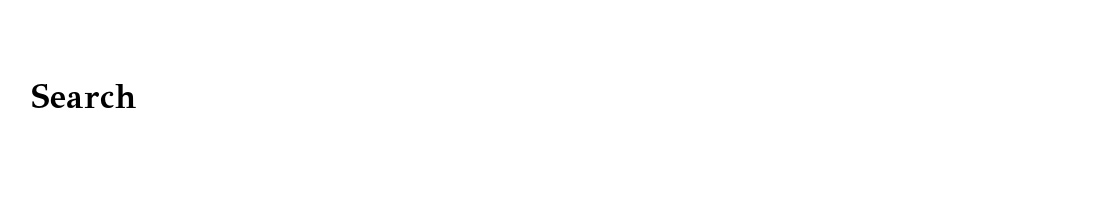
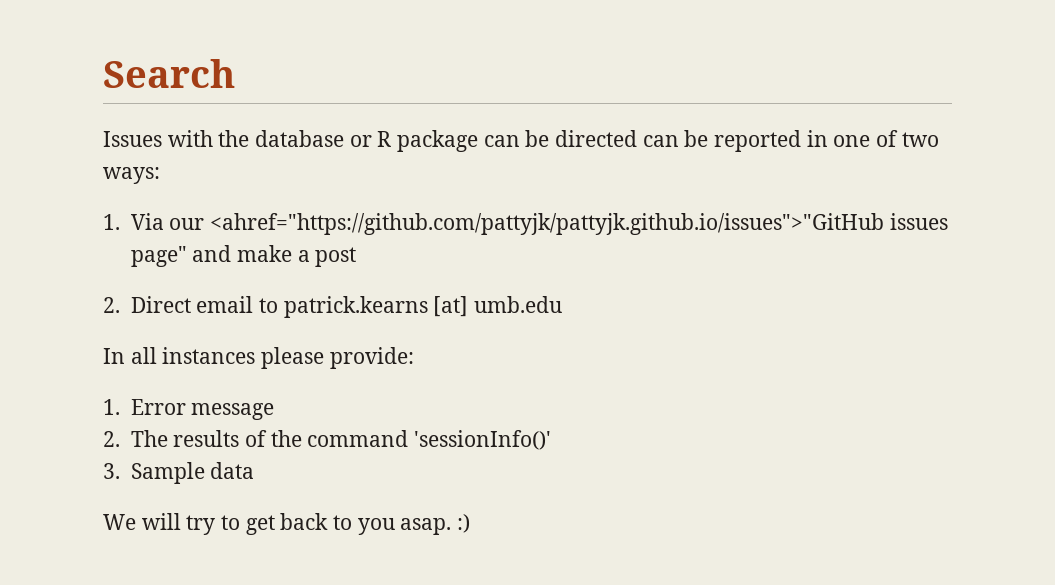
+ Issues with the database or R package can be directed can be reported in one of two ways:
+ 1. Via our <ahref="https://github.com/pattyjk/pattyjk.github.io/issues">"GitHub issues page" and make a post
+ 2. Direct email to patrick.kearns [at] umb.edu
+ In all instances please provide:
+ 1. Error message
+ 2. The results of the command 'sessionInfo()'
+ 3. Sample data
+ We will try to get back to you asap. :)

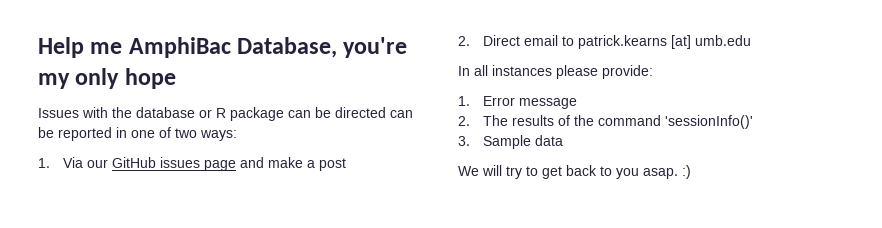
- Search
+ Help me AmphiBac Database, you're my only hope
- 1. Via our <ahref="https://github.com/pattyjk/pattyjk.github.io/issues">"GitHub issues page" and make a post
+ 1. Via our GitHub issues page and make a post

